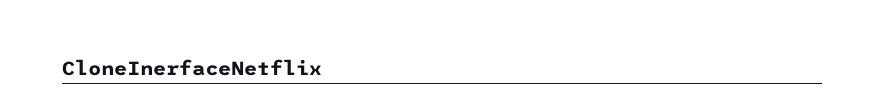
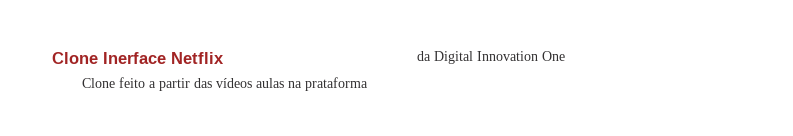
- CloneInerfaceNetflix
+ Clone Inerface Netflix
+ Clone feito a partir das vídeos aulas na prataforma da Digital Innovation One

